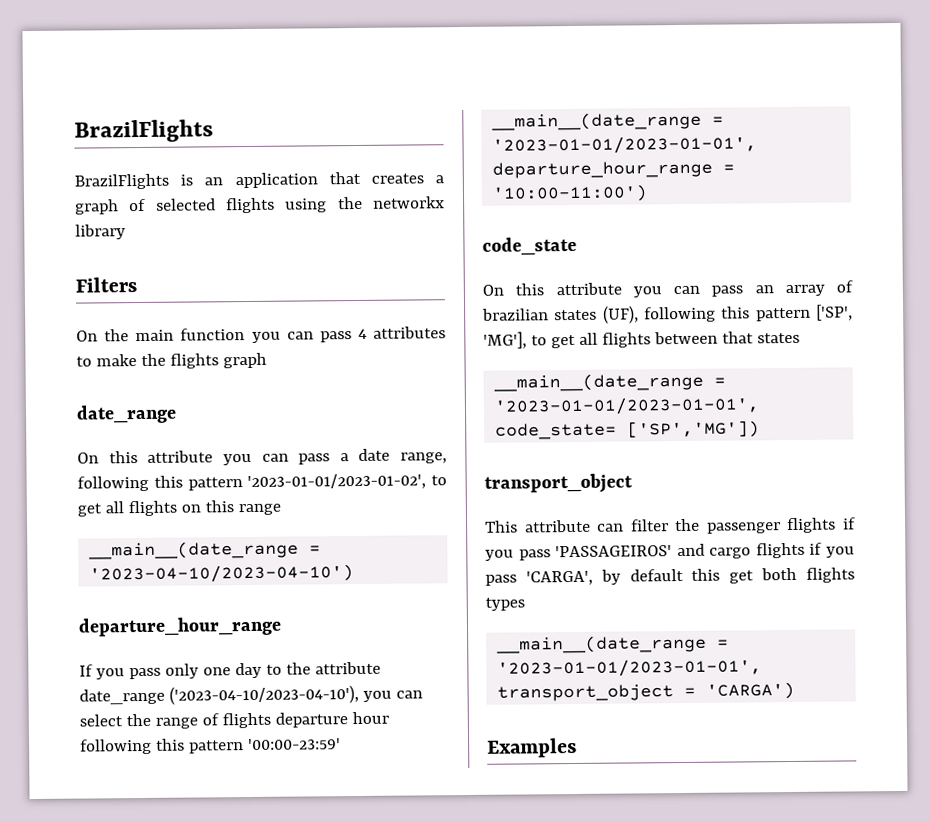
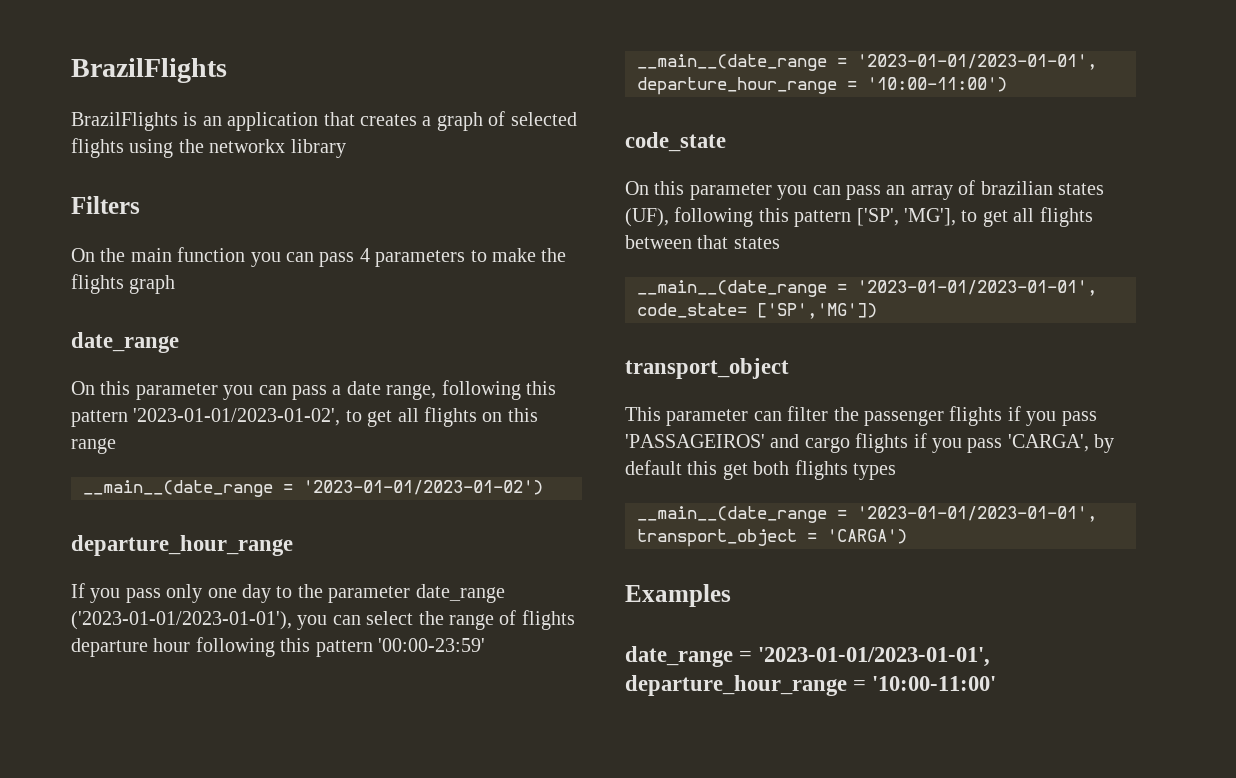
- On the main function you can pass 4 attributes to make the flights graph
+ On the main function you can pass 4 parameters to make the flights graph
- On this attribute you can pass a date range, following this pattern '2023-01-01/2023-01-02', to get all flights on this range
+ On this parameter you can pass a date range, following this pattern '2023-01-01/2023-01-02', to get all flights on this range
- __main__(date_range = '2023-04-10/2023-04-10')
+ __main__(date_range = '2023-01-01/2023-01-02')
- If you pass only one day to the attribute date_range ('2023-04-10/2023-04-10'), you can select the range of flights departure hour following this pattern '00:00-23:59'
+ If you pass only one day to the parameter date_range ('2023-01-01/2023-01-01'), you can select the range of flights departure hour following this pattern '00:00-23:59'
- On this attribute you can pass an array of brazilian states (UF), following this pattern ['SP', 'MG'], to get all flights between that states
+ On this parameter you can pass an array of brazilian states (UF), following this pattern ['SP', 'MG'], to get all flights between that states
- This attribute can filter the passenger flights if you pass 'PASSAGEIROS' and cargo flights if you pass 'CARGA', by default this get both flights types
+ This parameter can filter the passenger flights if you pass 'PASSAGEIROS' and cargo flights if you pass 'CARGA', by default this get both flights types
+ date_range = '2023-01-01/2023-01-01', departure_hour_range = '10:00-11:00'

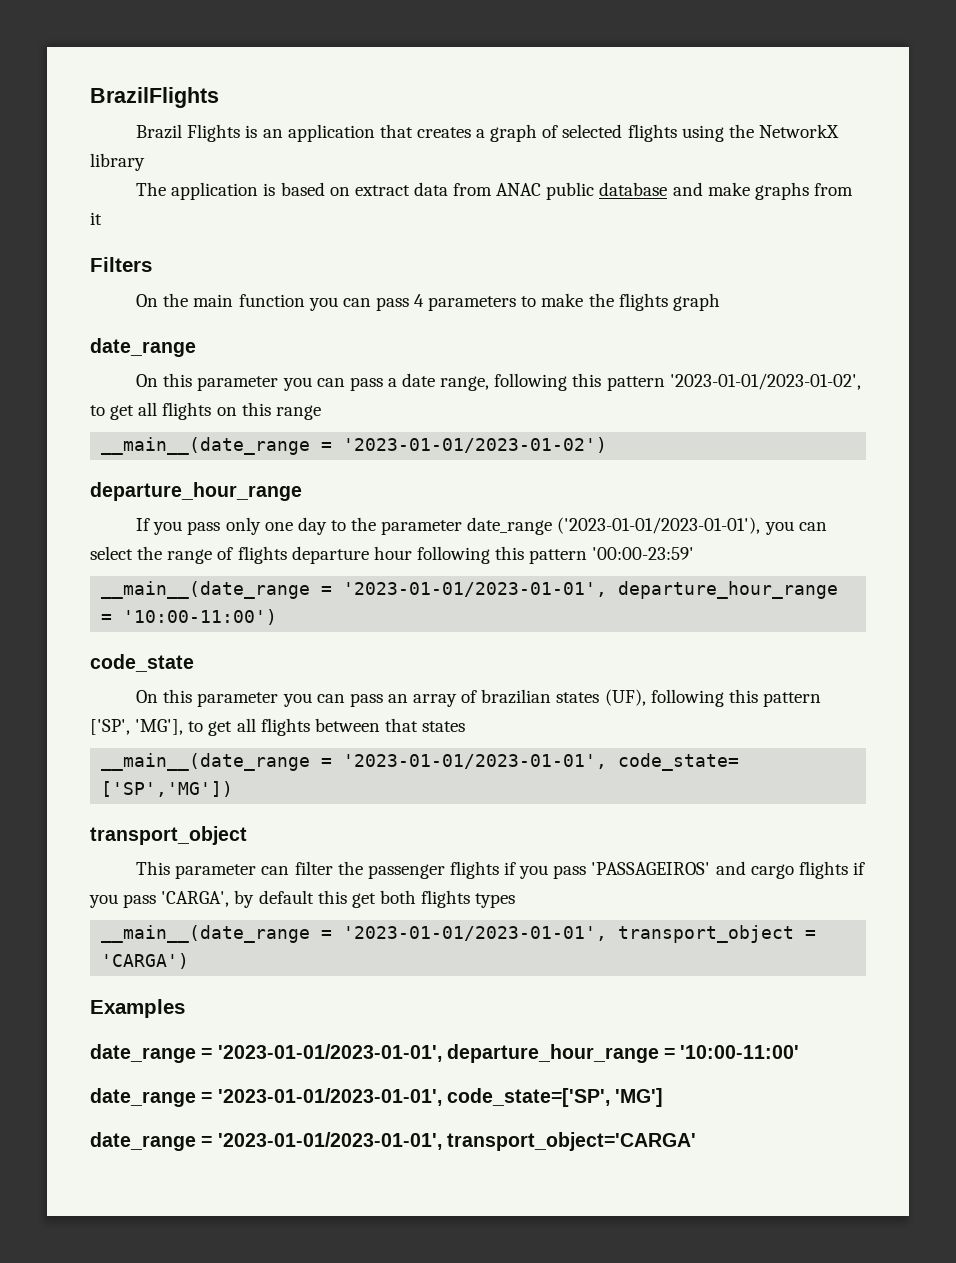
- BrazilFlights is an application that creates a graph of selected flights using the networkx library
+ Brazil Flights is an application that creates a graph of selected flights using the NetworkX library
+ The application is based on extract data from ANAC public database and make graphs from it
+ date_range = '2023-01-01/2023-01-01', code_state=['SP', 'MG']
+ date_range = '2023-01-01/2023-01-01', transport_object='CARGA'

